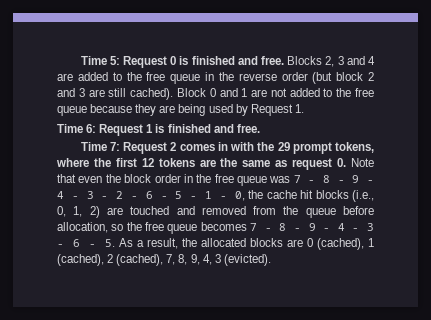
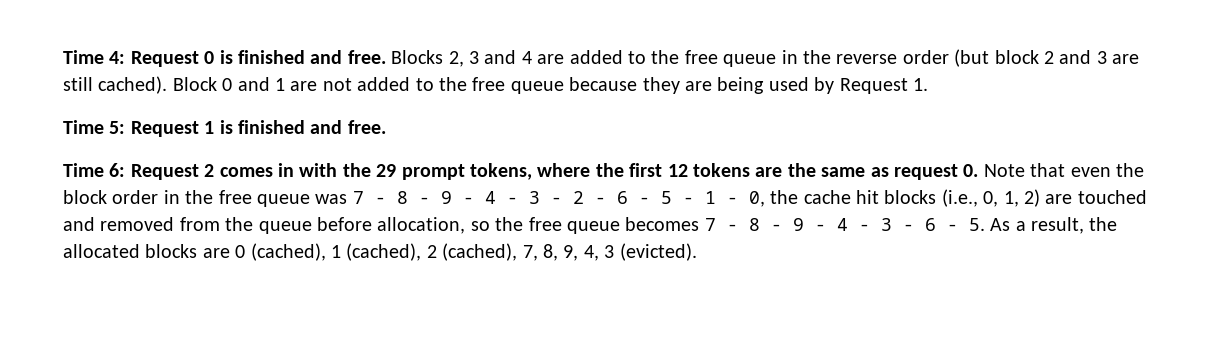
- Time 5: Request 0 is finished and free.
+ Time 4: Request 0 is finished and free.
- Time 6: Request 1 is finished and free.
+ Time 5: Request 1 is finished and free.
- Time 7:
+ Time 6:

